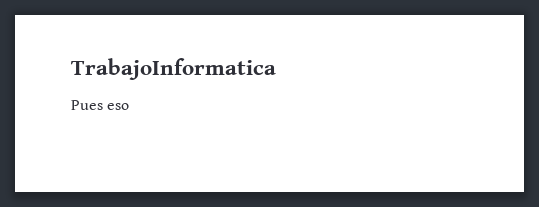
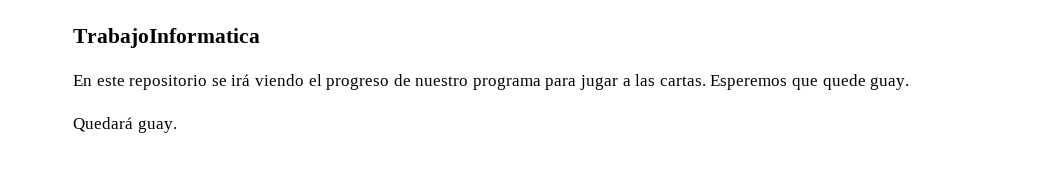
- Pues eso
+ En este repositorio se irá viendo el progreso de nuestro programa para jugar a las cartas. Esperemos que quede guay.
+ Quedará guay.

